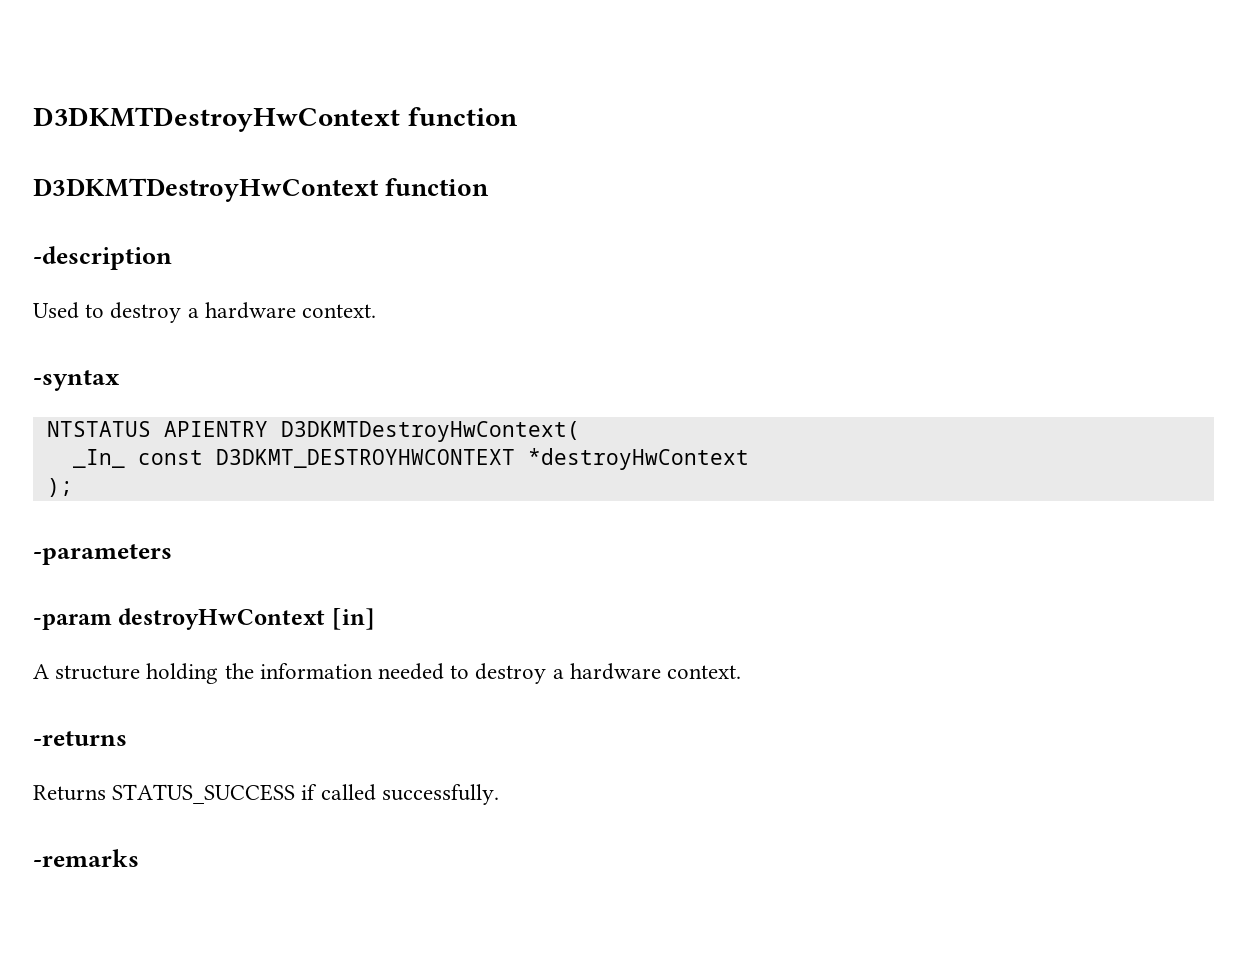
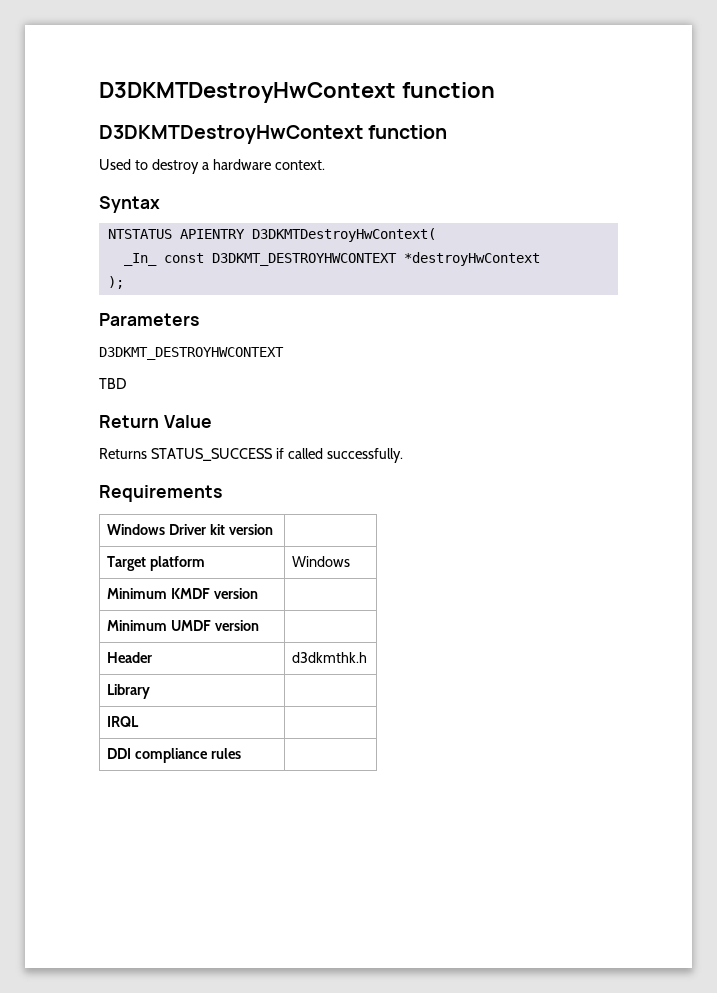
- -description
- -syntax
+ Syntax
- -parameters
- -param destroyHwContext [in]
- A structure holding the information needed to destroy a hardware context.
- -returns
+ Parameters
+ D3DKMT_DESTROYHWCONTEXT
+ TBD
+ Return Value
- -remarks
+ Requirements
+ Windows Driver kit version |
+ Target platform | Windows
+ Minimum KMDF version |
+ Minimum UMDF version |
+ Header | d3dkmthk.h
+ Library |
+ IRQL |
+ DDI compliance rules |

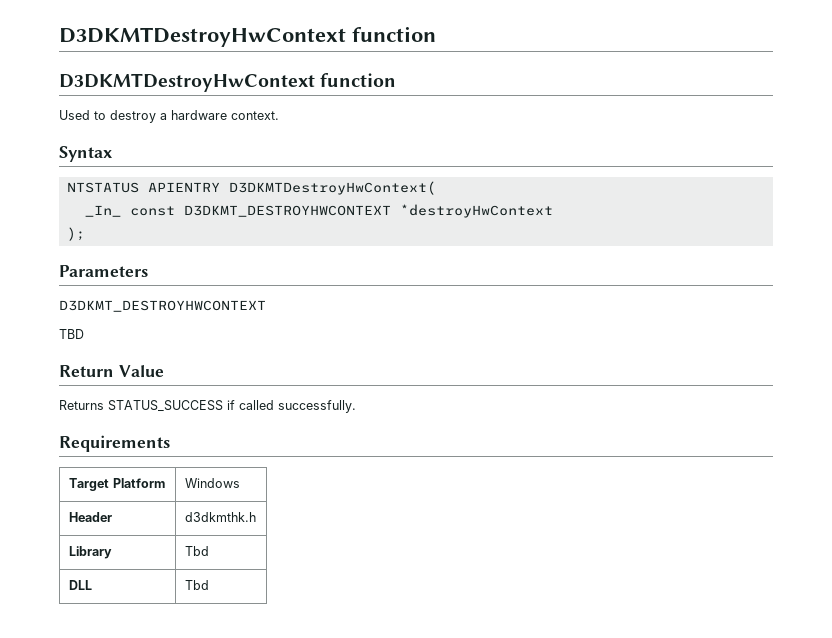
- Windows Driver kit version |
- Target platform | Windows
- Minimum KMDF version |
- Minimum UMDF version |
+ Target Platform | Windows
- Library |
- IRQL |
- DDI compliance rules |
+ Library | Tbd
+ DLL | Tbd

